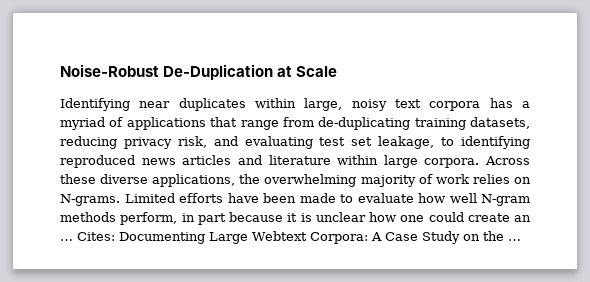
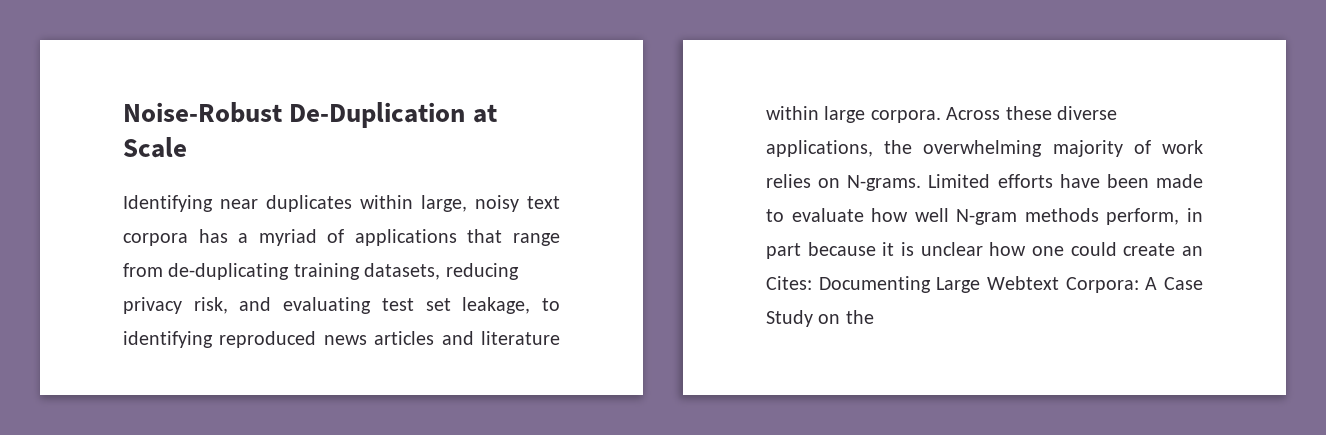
- Limited efforts have been made to evaluate how well N-gram methods perform, in part because it is unclear how one could create an … Cites: Documenting Large Webtext Corpora: A Case Study on the …
+ Limited efforts have been made to evaluate how well N-gram methods perform, in part because it is unclear how one could create an Cites: Documenting Large Webtext Corpora: A Case Study on the

